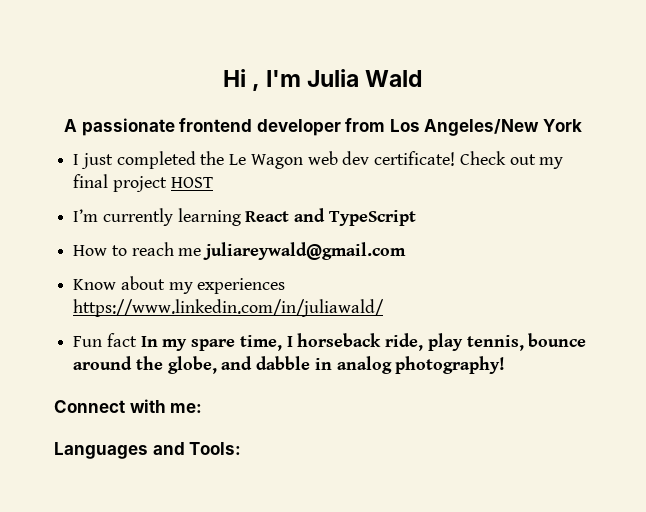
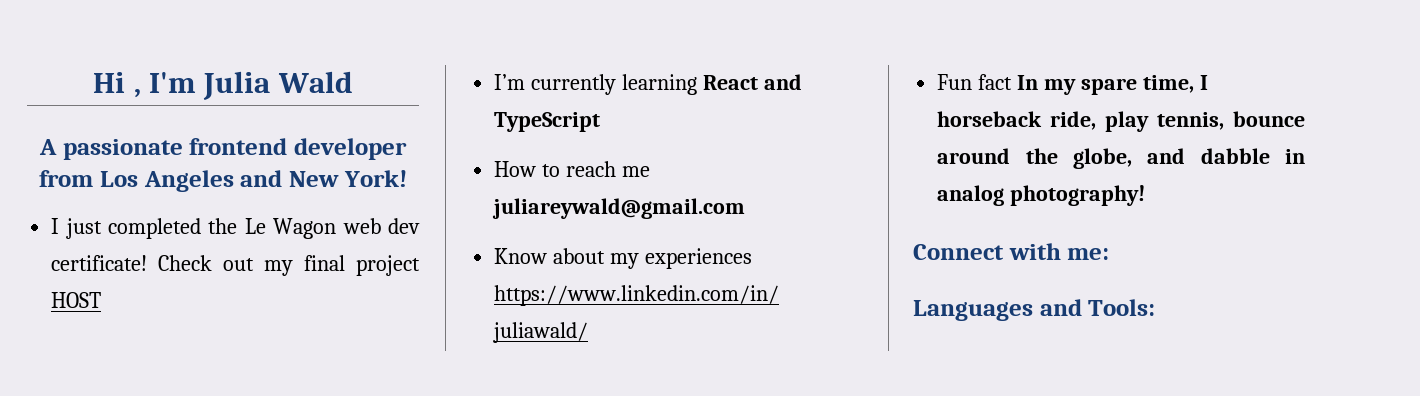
- A passionate frontend developer from Los Angeles/New York
+ A passionate frontend developer from Los Angeles and New York!

